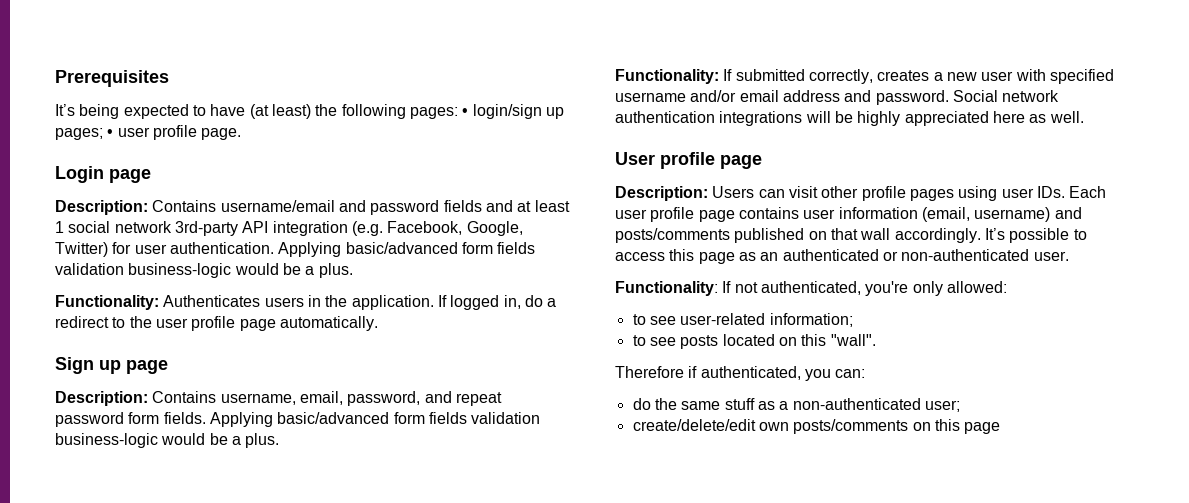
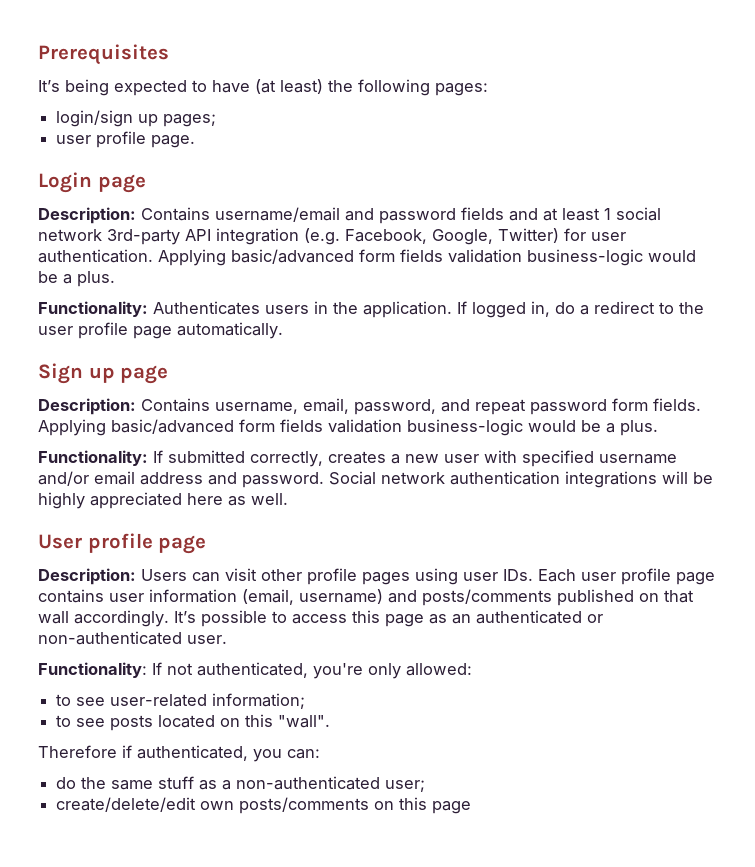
- It’s being expected to have (at least) the following pages: • login/sign up pages; • user profile page.
+ It’s being expected to have (at least) the following pages:
+ login/sign up pages;
+ user profile page.

